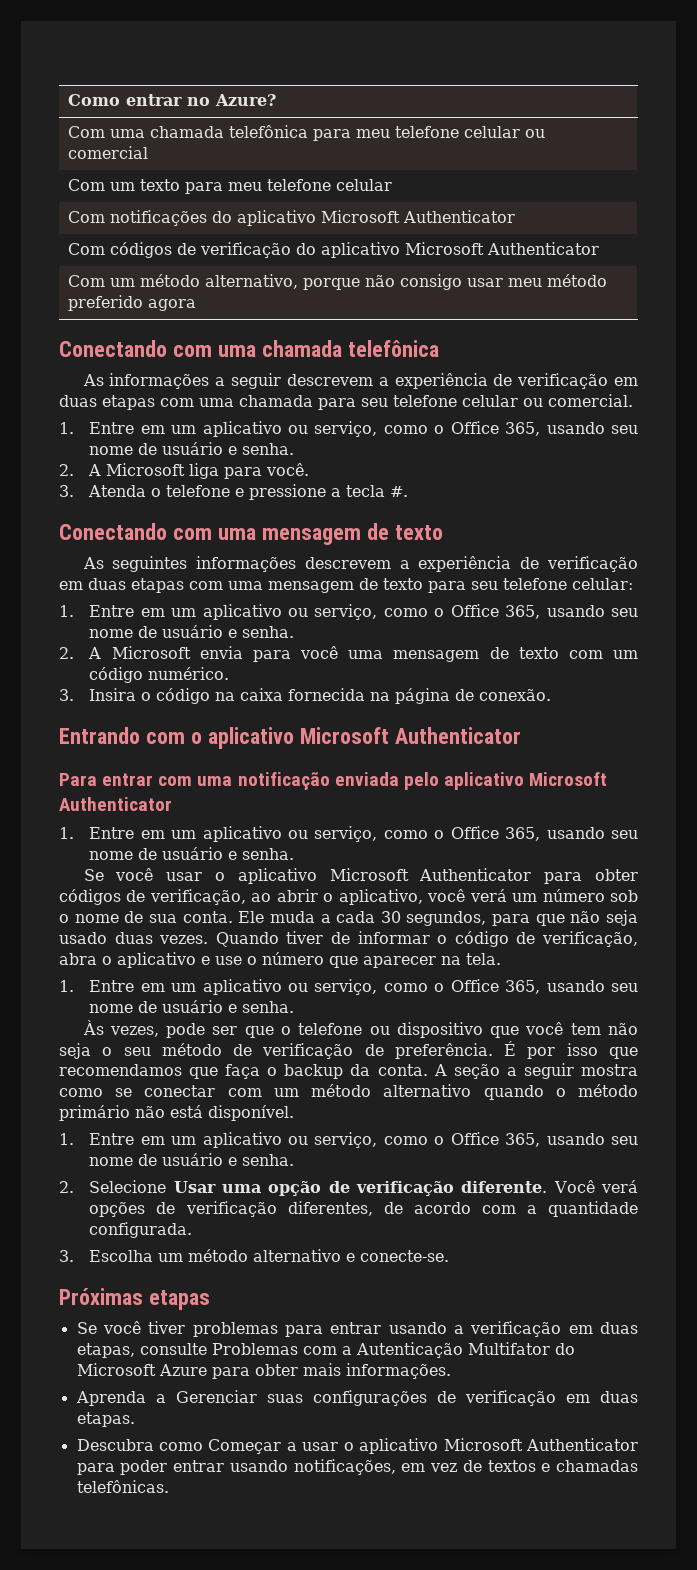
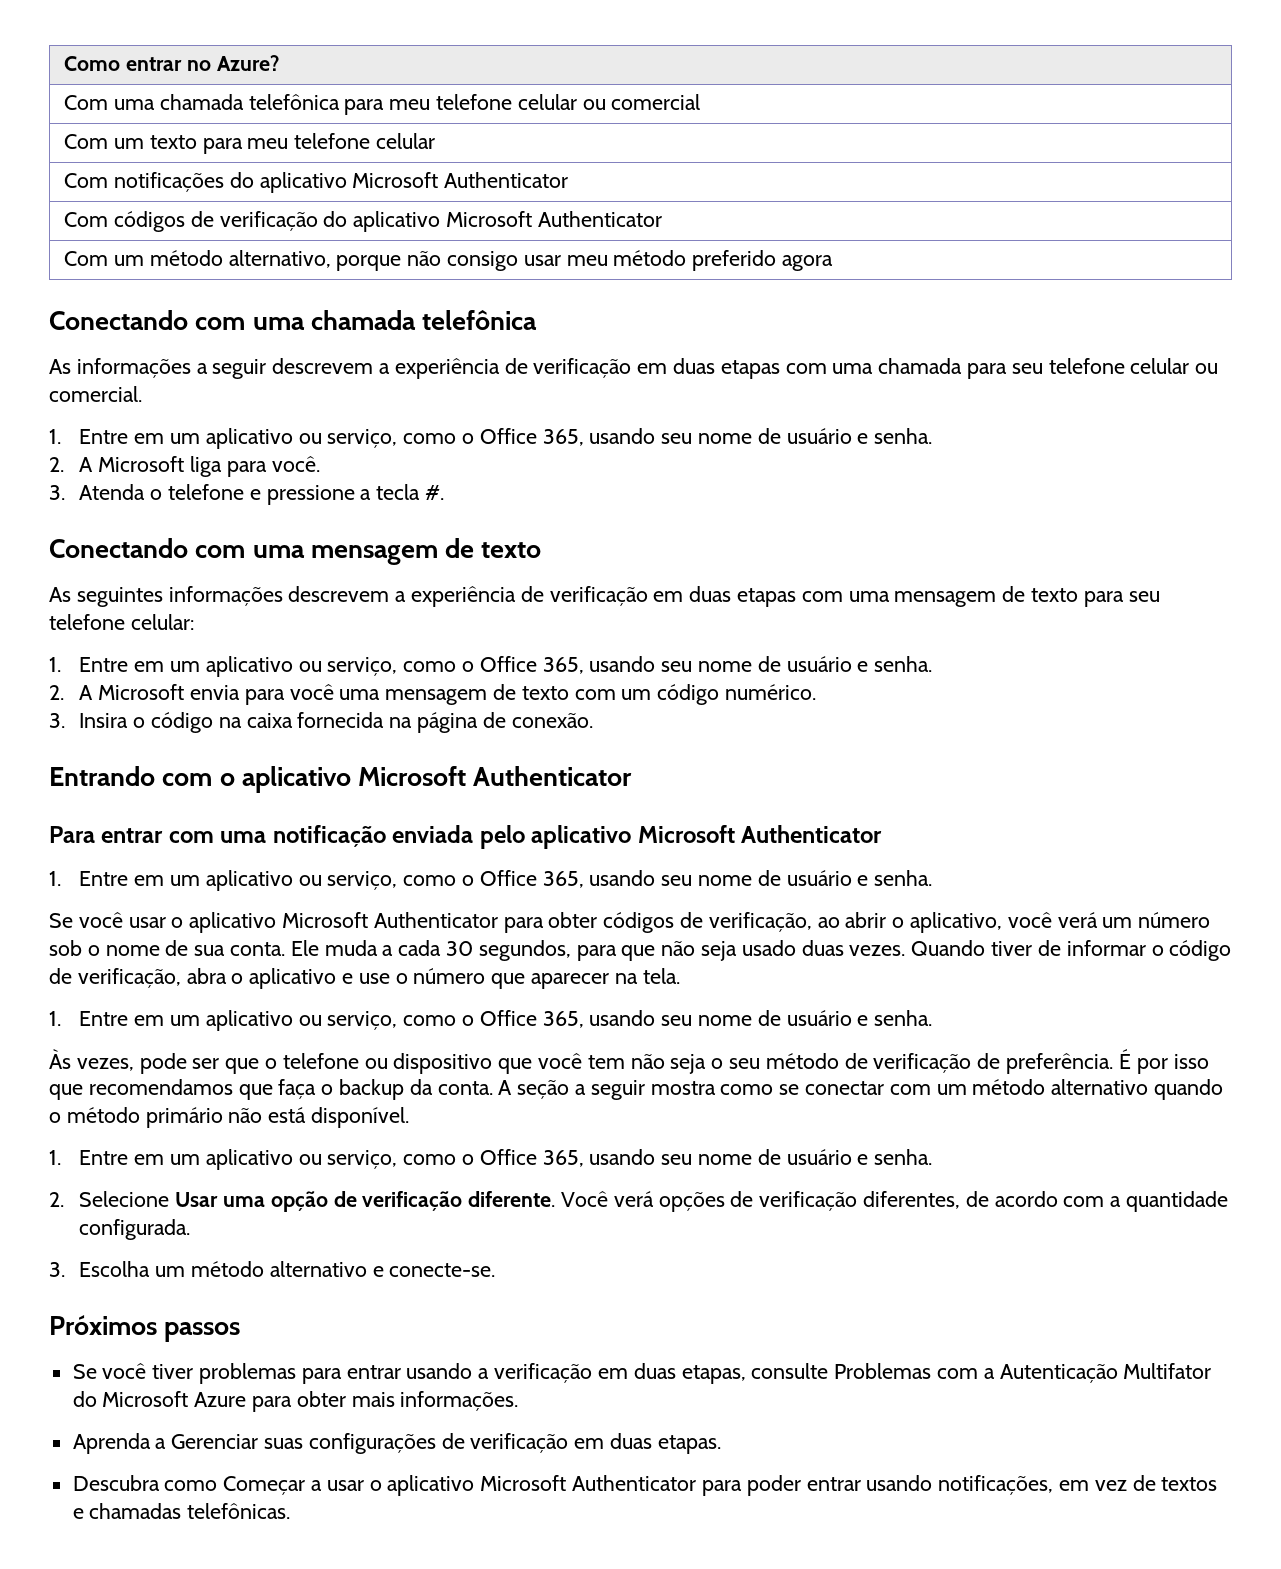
- Próximas etapas
+ Próximos passos

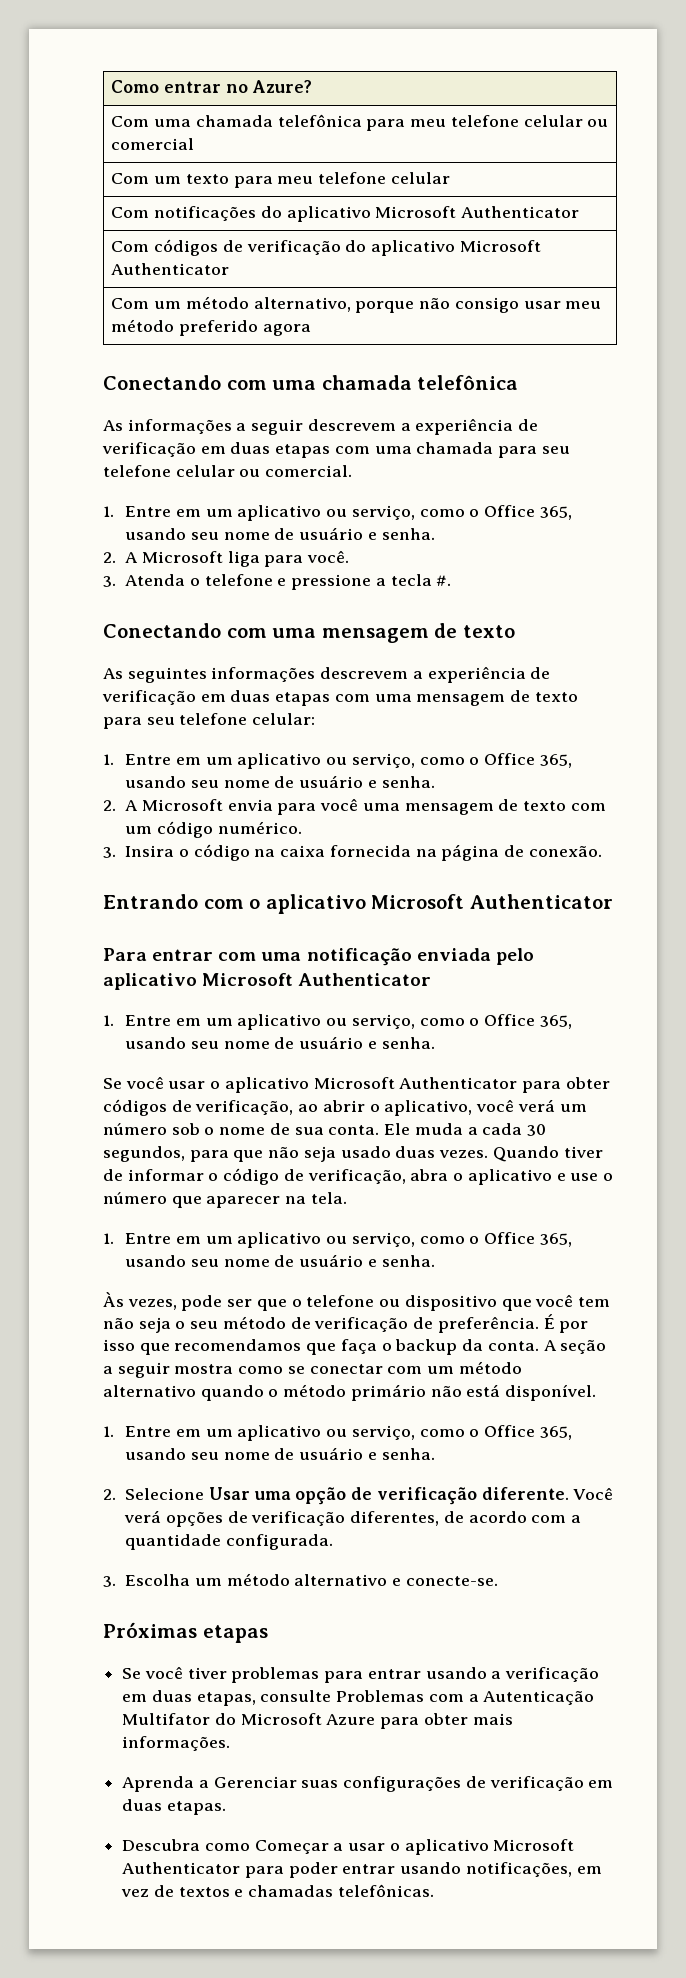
- Próximos passos
+ Próximas etapas

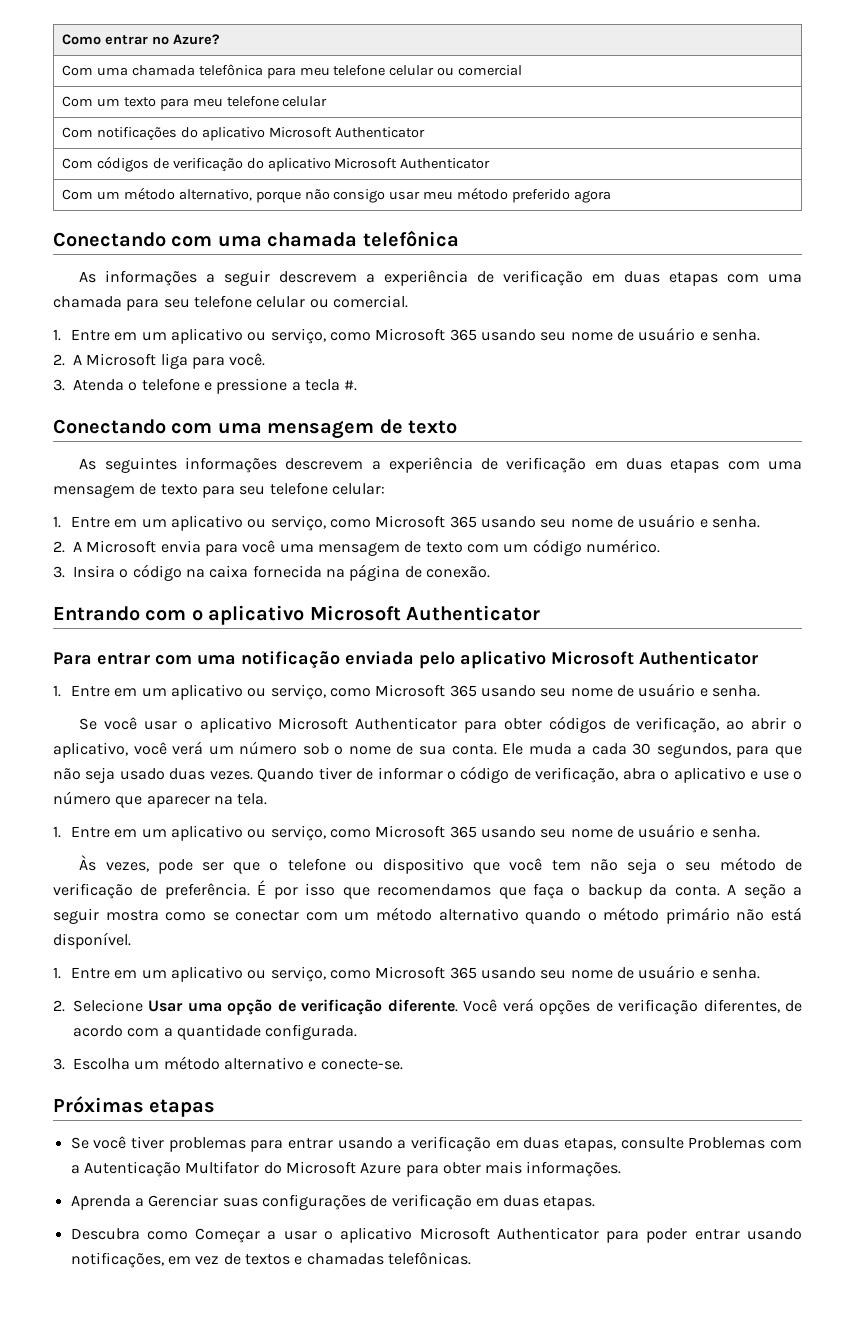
  As informações a seguir descrevem a experiência de verificação em duas etapas com uma chamada para seu telefone celular ou comercial.
- 1. Entre em um aplicativo ou serviço, como o Office 365, usando seu nome de usuário e senha.
+ 1. Entre em um aplicativo ou serviço, como Microsoft 365 usando seu nome de usuário e senha.
  As seguintes informações descrevem a experiência de verificação em duas etapas com uma mensagem de texto para seu telefone celular:
- 1. Entre em um aplicativo ou serviço, como o Office 365, usando seu nome de usuário e senha.
+ 1. Entre em um aplicativo ou serviço, como Microsoft 365 usando seu nome de usuário e senha.
  Para entrar com uma notificação enviada pelo aplicativo Microsoft Authenticator
- 1. Entre em um aplicativo ou serviço, como o Office 365, usando seu nome de usuário e senha.
+ 1. Entre em um aplicativo ou serviço, como Microsoft 365 usando seu nome de usuário e senha.
  Quando tiver de informar o código de verificação, abra o aplicativo e use o número que aparecer na tela.
- 1. Entre em um aplicativo ou serviço, como o Office 365, usando seu nome de usuário e senha.
+ 1. Entre em um aplicativo ou serviço, como Microsoft 365 usando seu nome de usuário e senha.
  A seção a seguir mostra como se conectar com um método alternativo quando o método primário não está disponível.
- 1. Entre em um aplicativo ou serviço, como o Office 365, usando seu nome de usuário e senha.
+ 1. Entre em um aplicativo ou serviço, como Microsoft 365 usando seu nome de usuário e senha.

